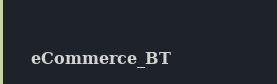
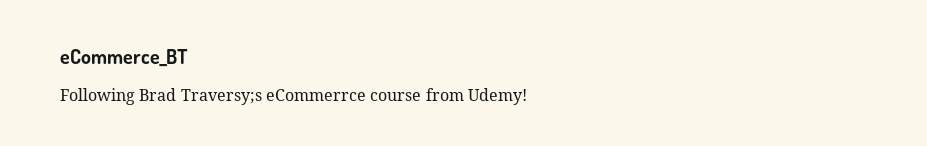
+ Following Brad Traversy;s eCommerrce course from Udemy!

